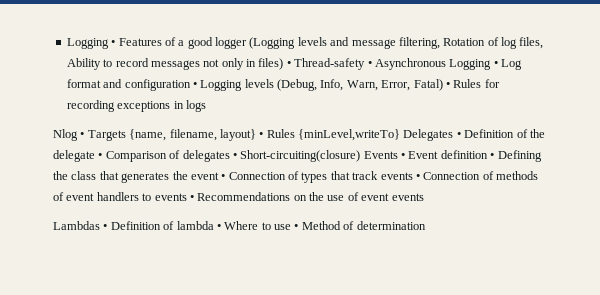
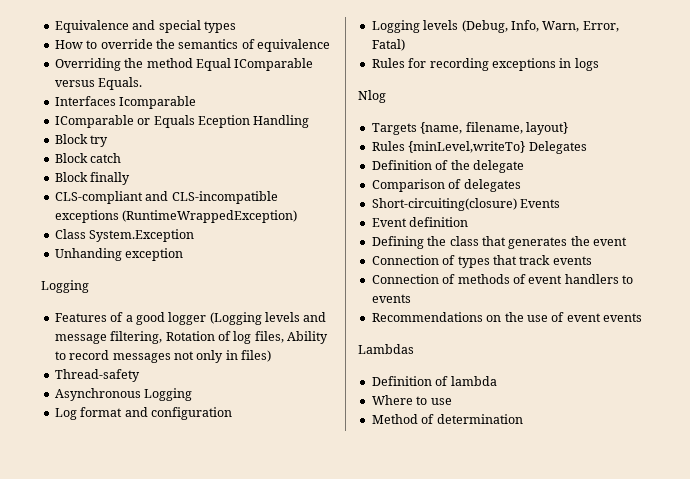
- Logging • Features of a good logger (Logging levels and message filtering, Rotation of log files, Ability to record messages not only in files) • Thread-safety • Asynchronous Logging • Log format and configuration • Logging levels (Debug, Info, Warn, Error, Fatal) • Rules for recording exceptions in logs
+ Equivalence and special types
+ How to override the semantics of equivalence
+ Overriding the method Equal IComparable versus Equals.
+ Interfaces Icomparable
+ IComparable or Equals Eception Handling
+ Block try
+ Block catch
+ Block finally
+ CLS-compliant and CLS-incompatible exceptions (RuntimeWrappedException)
+ Class System.Exception
+ Unhanding exception
+ Logging
+ Features of a good logger (Logging levels and message filtering, Rotation of log files, Ability to record messages not only in files)
+ Thread-safety
+ Asynchronous Logging
+ Log format and configuration
+ Logging levels (Debug, Info, Warn, Error, Fatal)
+ Rules for recording exceptions in logs
- Nlog • Targets {name, filename, layout} • Rules {minLevel,writeTo} Delegates • Definition of the delegate • Comparison of delegates • Short-circuiting(closure) Events • Event definition • Defining the class that generates the event • Connection of types that track events • Connection of methods of event handlers to events • Recommendations on the use of event events
+ Nlog
+ Targets {name, filename, layout}
+ Rules {minLevel,writeTo} Delegates
+ Definition of the delegate
+ Comparison of delegates
+ Short-circuiting(closure) Events
+ Event definition
+ Defining the class that generates the event
+ Connection of types that track events
+ Connection of methods of event handlers to events
+ Recommendations on the use of event events
- Lambdas • Definition of lambda • Where to use • Method of determination
+ Lambdas
+ Definition of lambda
+ Where to use
+ Method of determination

